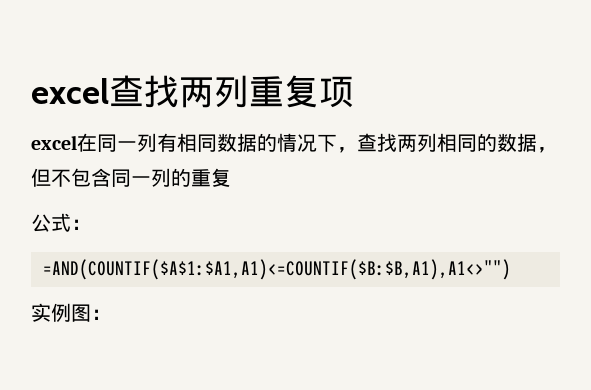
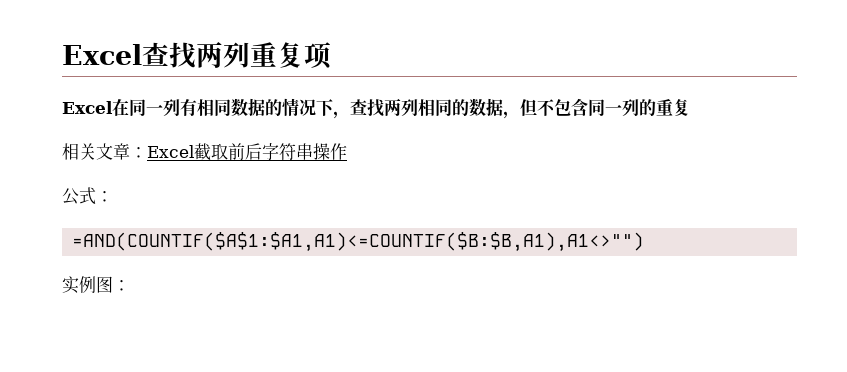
- excel查找两列重复项
+ Excel查找两列重复项
- excel在同一列有相同数据的情况下，查找两列相同的数据，但不包含同一列的重复
+ Excel在同一列有相同数据的情况下，查找两列相同的数据，但不包含同一列的重复
+ 相关文章：Excel截取前后字符串操作

